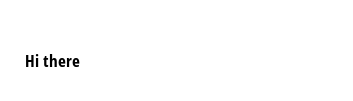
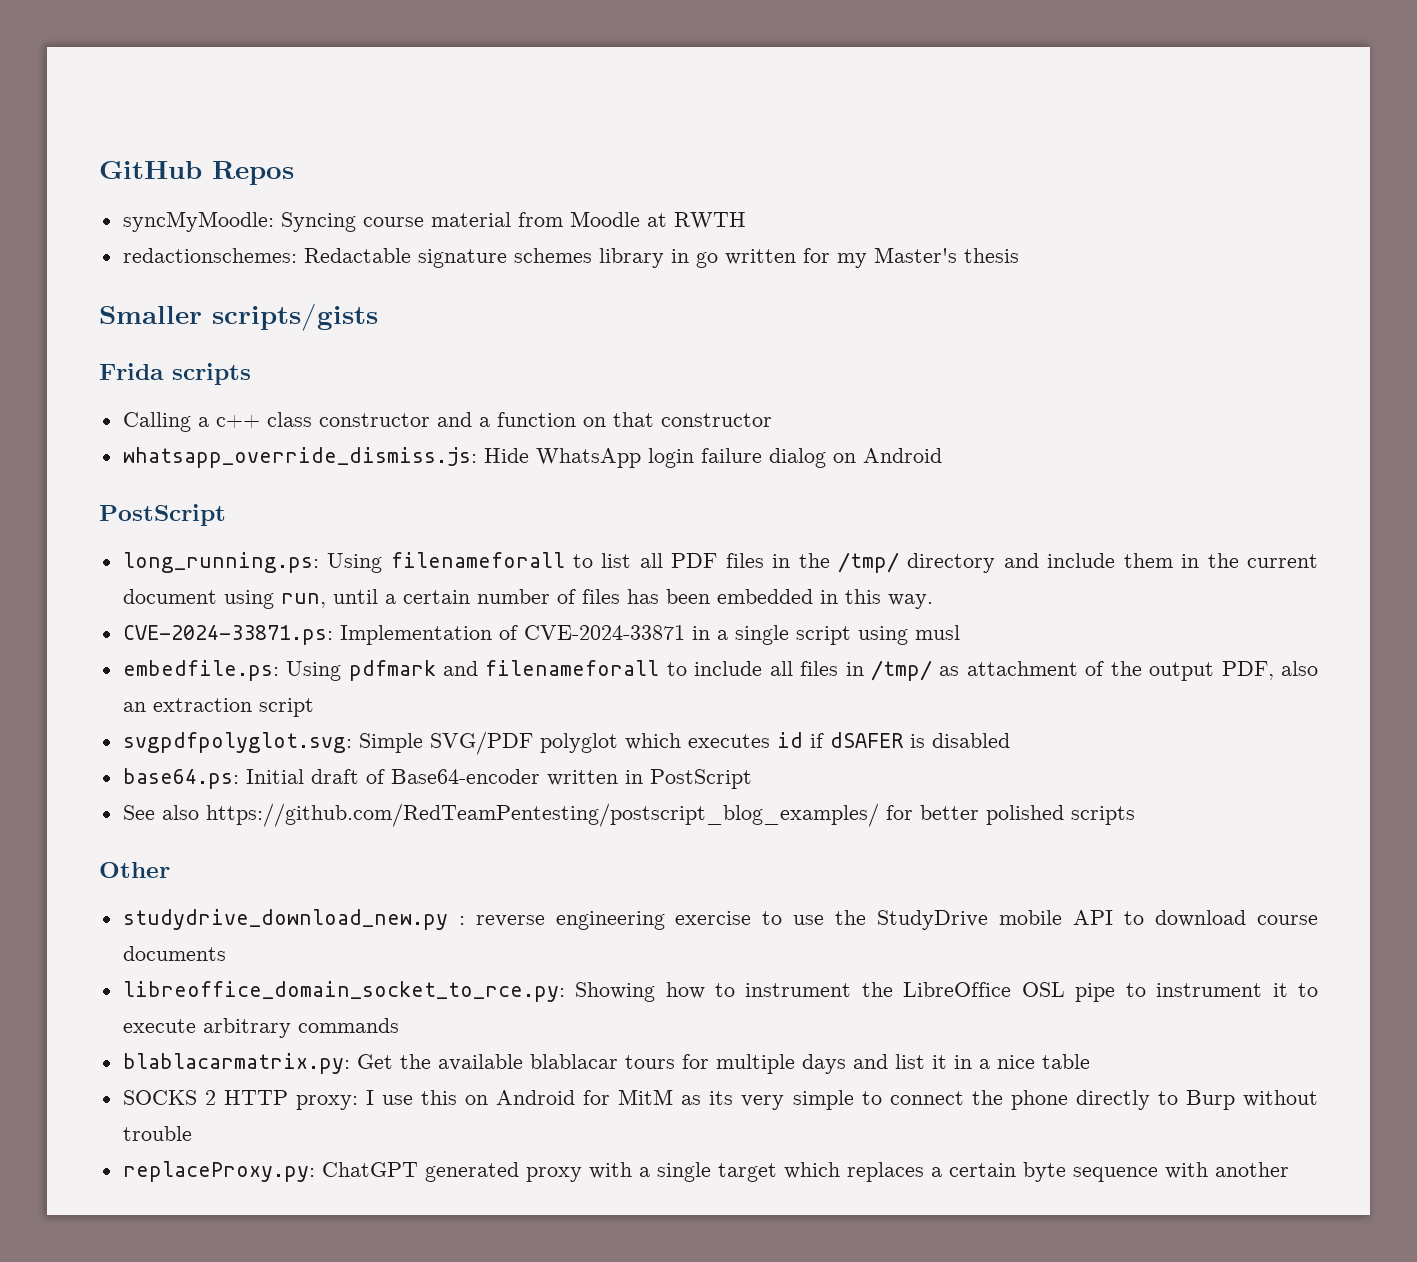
- Hi there
+ GitHub Repos
+ syncMyMoodle: Syncing course material from Moodle at RWTH
+ redactionschemes: Redactable signature schemes library in go written for my Master's thesis
+ Smaller scripts/gists
+ Frida scripts
+ Calling a c++ class constructor and a function on that constructor
+ whatsapp_override_dismiss.js: Hide WhatsApp login failure dialog on Android
+ PostScript
+ long_running.ps: Using filenameforall to list all PDF files in the /tmp/ directory and include them in the current document using run, until a certain number of files has been embedded in this way.
+ CVE-2024-33871.ps: Implementation of CVE-2024-33871 in a single script using musl
+ embedfile.ps: Using pdfmark and filenameforall to include all files in /tmp/ as attachment of the output PDF, also an extraction script
+ svgpdfpolyglot.svg: Simple SVG/PDF polyglot which executes id if dSAFER is disabled
+ base64.ps: Initial draft of Base64-encoder written in PostScript
+ See also https://github.com/RedTeamPentesting/postscript_blog_examples/ for better polished scripts
+ Other
+ studydrive_download_new.py : reverse engineering exercise to use the StudyDrive mobile API to download course documents
+ libreoffice_domain_socket_to_rce.py: Showing how to instrument the LibreOffice OSL pipe to instrument it to execute arbitrary commands
+ blablacarmatrix.py: Get the available blablacar tours for multiple days and list it in a nice table
+ SOCKS 2 HTTP proxy: I use this on Android for MitM as its very simple to connect the phone directly to Burp without trouble
+ replaceProxy.py: ChatGPT generated proxy with a single target which replaces a certain byte sequence with another

